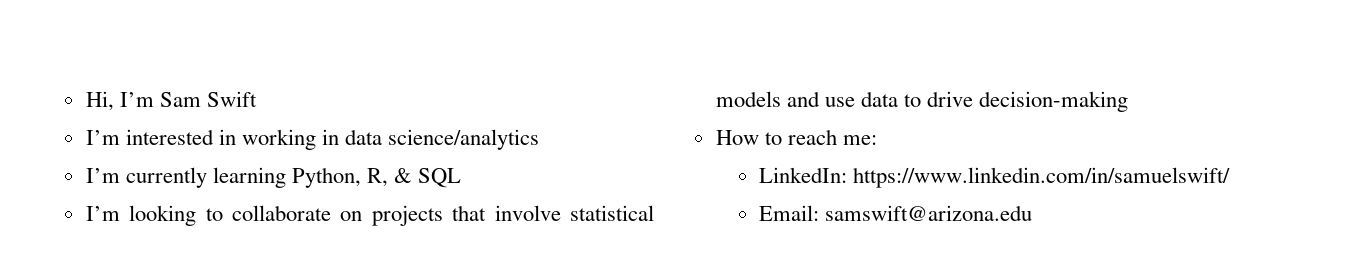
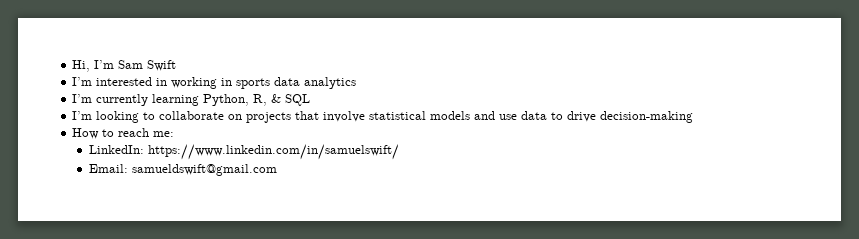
- I’m interested in working in data science/analytics
+ I’m interested in working in sports data analytics
- Email: samswift@arizona.edu
+ Email: samueldswift@gmail.com

